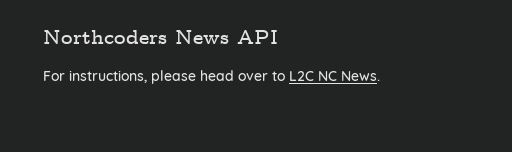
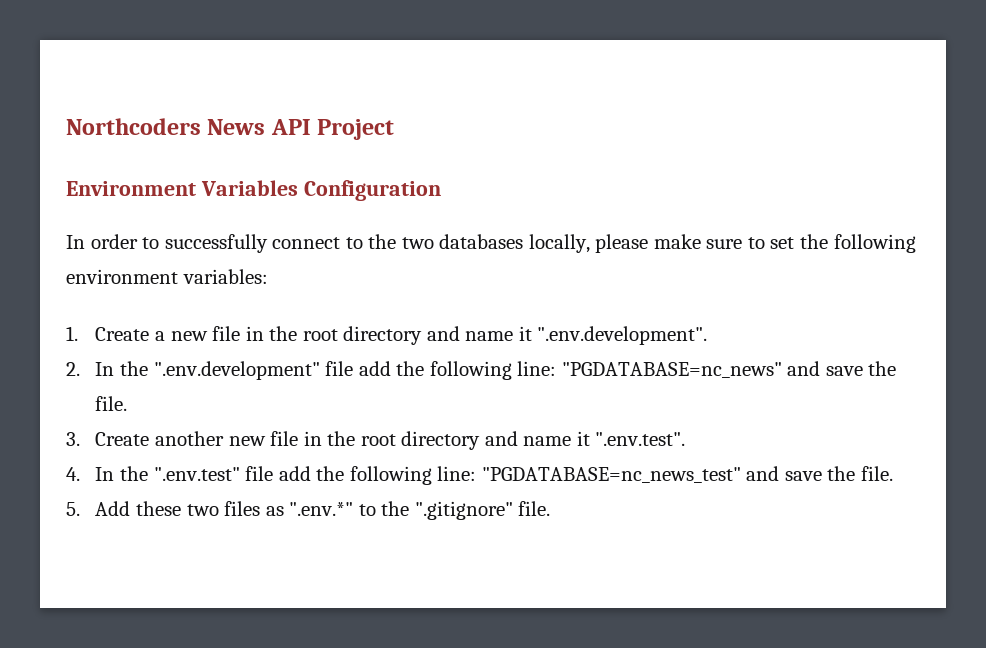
- Northcoders News API
- For instructions, please head over to L2C NC News.
+ Northcoders News API Project
+ Environment Variables Configuration
+ In order to successfully connect to the two databases locally, please make sure to set the following environment variables:
+ 1. Create a new file in the root directory and name it ".env.development".
+ 2. In the ".env.development" file add the following line: "PGDATABASE=nc_news" and save the file.
+ 3. Create another new file in the root directory and name it ".env.test".
+ 4. In the ".env.test" file add the following line: "PGDATABASE=nc_news_test" and save the file.
+ 5. Add these two files as ".env.*" to the ".gitignore" file.

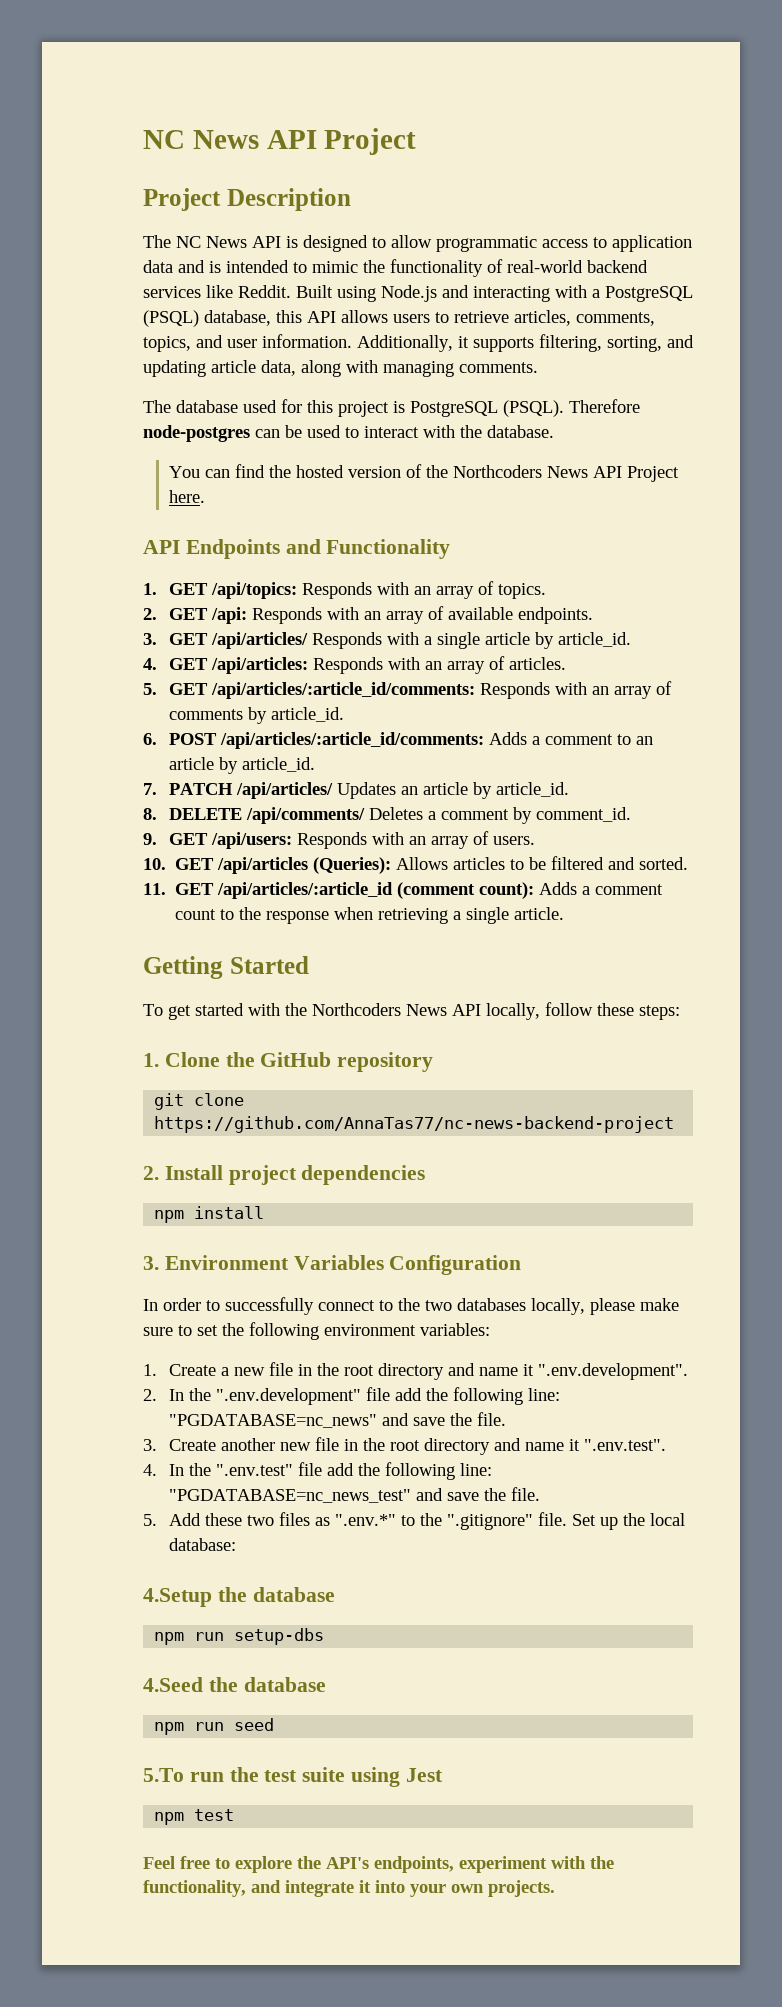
- Northcoders News API Project
- Environment Variables Configuration
+ NC News API Project
+ Project Description
+ The NC News API is designed to allow programmatic access to application data and is intended to mimic the functionality of real-world backend services like Reddit. Built using Node.js and interacting with a PostgreSQL (PSQL) database, this API allows users to retrieve articles, comments, topics, and user information. Additionally, it supports filtering, sorting, and updating article data, along with managing comments.
+ The database used for this project is PostgreSQL (PSQL). Therefore node-postgres can be used to interact with the database.
+ You can find the hosted version of the Northcoders News API Project here.
+ API Endpoints and Functionality
+ 1. GET /api/topics: Responds with an array of topics.
+ 2. GET /api: Responds with an array of available endpoints.
+ 3. GET /api/articles/ Responds with a single article by article_id.
+ 4. GET /api/articles: Responds with an array of articles.
+ 5. GET /api/articles/:article_id/comments: Responds with an array of comments by article_id.
+ 6. POST /api/articles/:article_id/comments: Adds a comment to an article by article_id.
+ 7. PATCH /api/articles/ Updates an article by article_id.
+ 8. DELETE /api/comments/ Deletes a comment by comment_id.
+ 9. GET /api/users: Responds with an array of users.
+ 10. GET /api/articles (Queries): Allows articles to be filtered and sorted.
+ 11. GET /api/articles/:article_id (comment count): Adds a comment count to the response when retrieving a single article.
+ Getting Started
+ To get started with the Northcoders News API locally, follow these steps:
+ 1. Clone the GitHub repository
+ git clone https://github.com/AnnaTas77/nc-news-backend-project
+ 2. Install project dependencies
+ npm install
+ 3. Environment Variables Configuration
+ Set up the local database:
+ 4.Setup the database
+ npm run setup-dbs
+ 4.Seed the database
+ npm run seed
+ 5.To run the test suite using Jest
+ npm test
+ Feel free to explore the API's endpoints, experiment with the functionality, and integrate it into your own projects.

